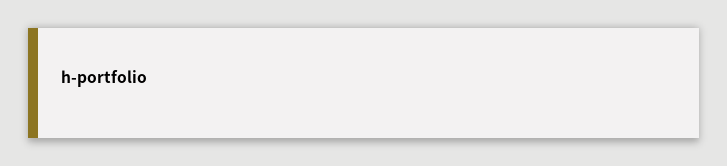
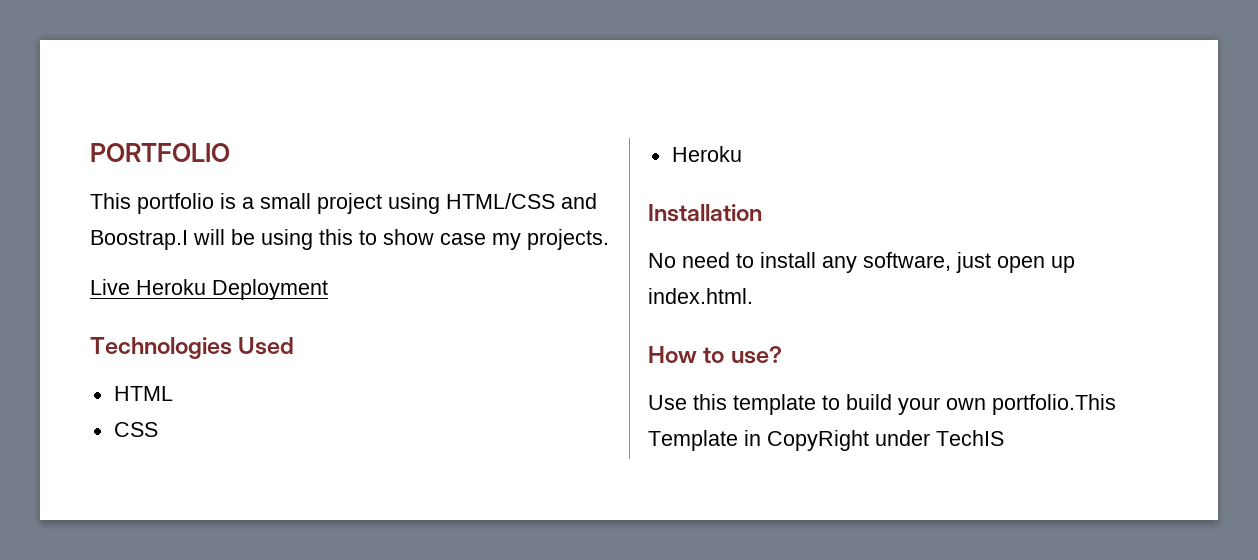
- h-portfolio
+ PORTFOLIO
+ This portfolio is a small project using HTML/CSS and Boostrap.I will be using this to show case my projects.
+ Live Heroku Deployment
+ Technologies Used
+ HTML
+ CSS
+ Heroku
+ Installation
+ No need to install any software, just open up index.html.
+ How to use?
+ Use this template to build your own portfolio.This Template in CopyRight under TechIS

